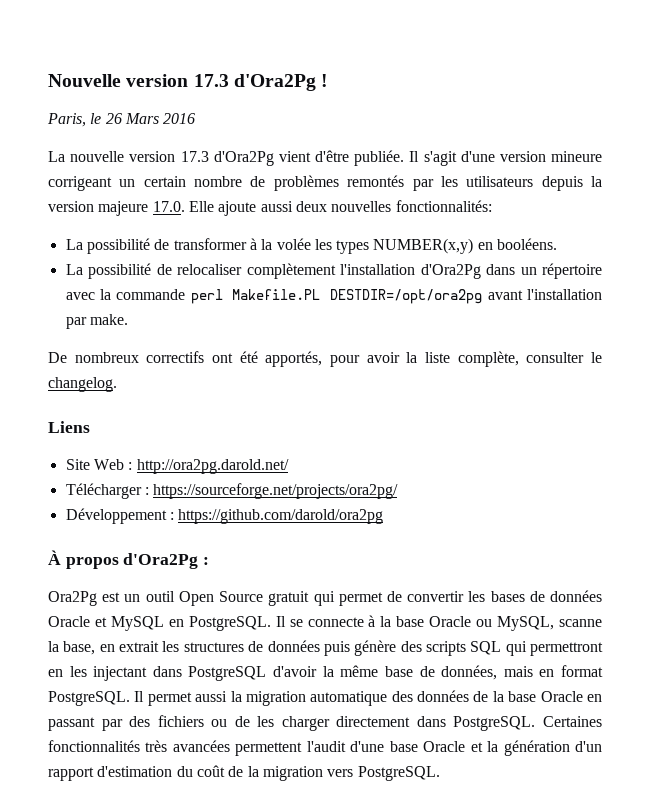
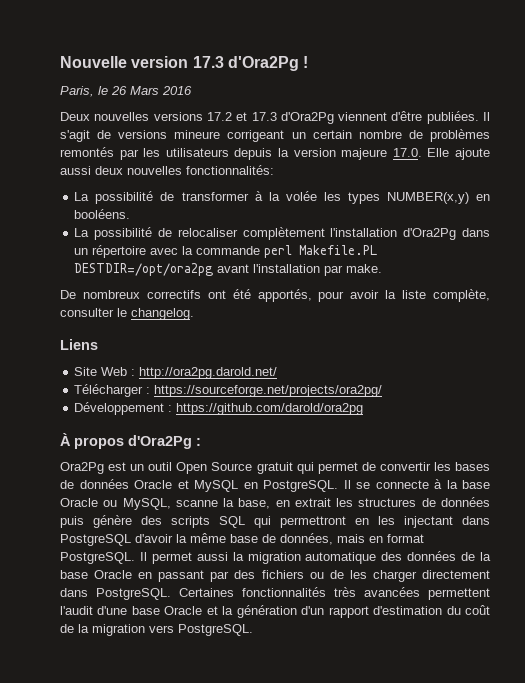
- La nouvelle version 17.3 d'Ora2Pg vient d'être publiée. Il s'agit d'une version mineure corrigeant un certain nombre de problèmes remontés par les utilisateurs depuis la version majeure 17.0. Elle ajoute aussi deux nouvelles fonctionnalités:
+ Deux nouvelles versions 17.2 et 17.3 d'Ora2Pg viennent d'être publiées. Il s'agit de versions mineure corrigeant un certain nombre de problèmes remontés par les utilisateurs depuis la version majeure 17.0. Elle ajoute aussi deux nouvelles fonctionnalités:

